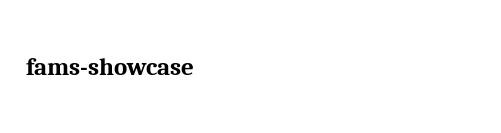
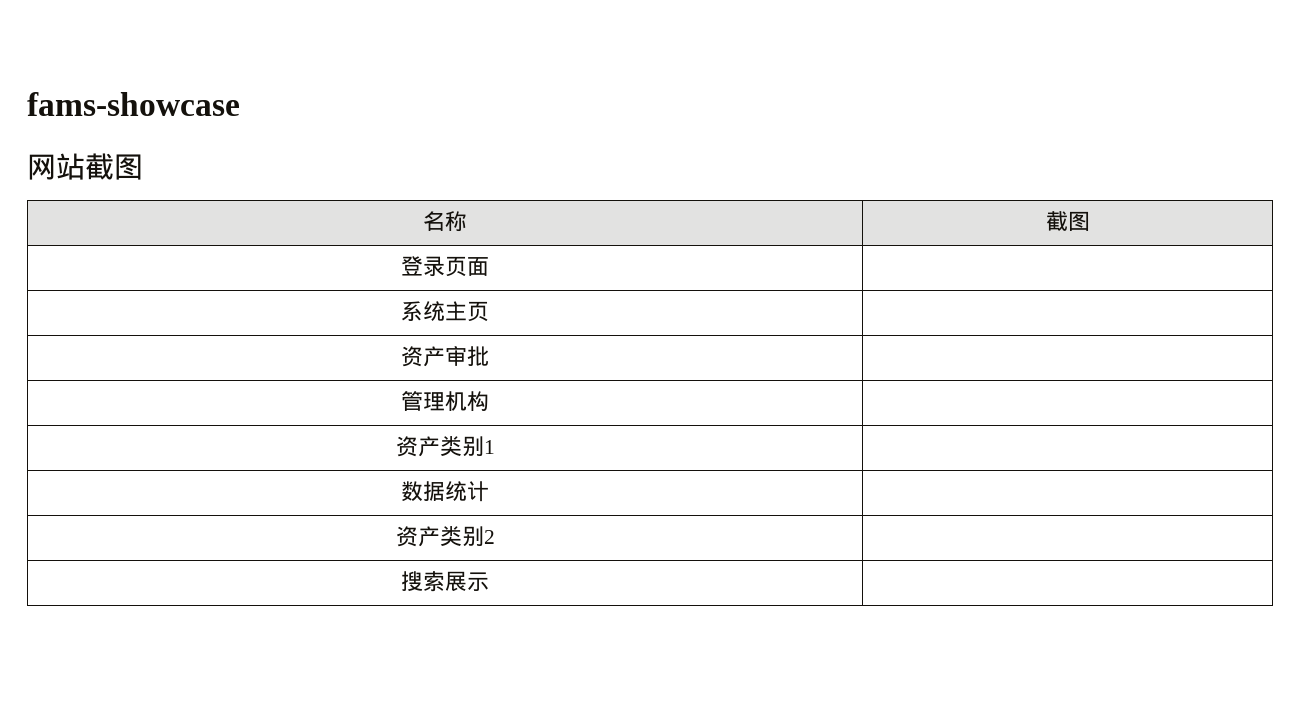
+ 网站截图
+ 名称 | 截图
+ 登录页面 |
+ 系统主页 |
+ 资产审批 |
+ 管理机构 |
+ 资产类别1 |
+ 数据统计 |
+ 资产类别2 |
+ 搜索展示 |

